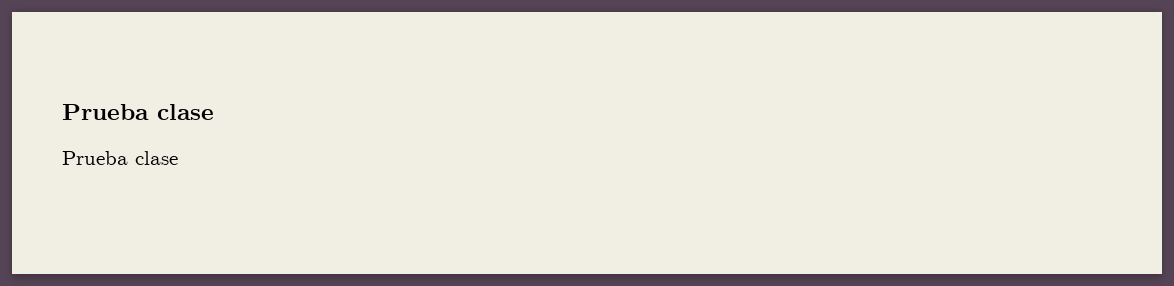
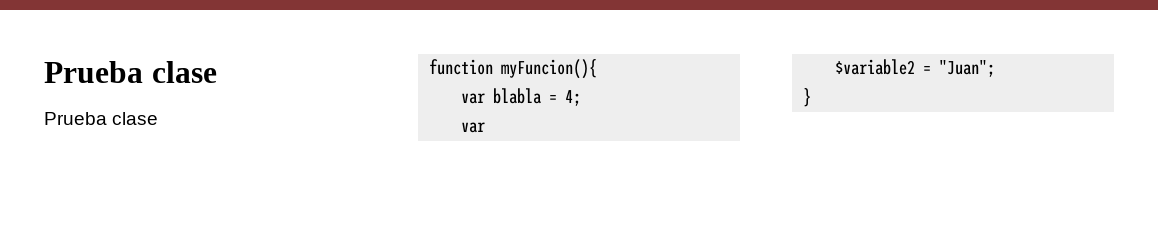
+ function myFuncion(){
+ var blabla = 4;
+ var
+ $variable2 = "Juan";
+ }

